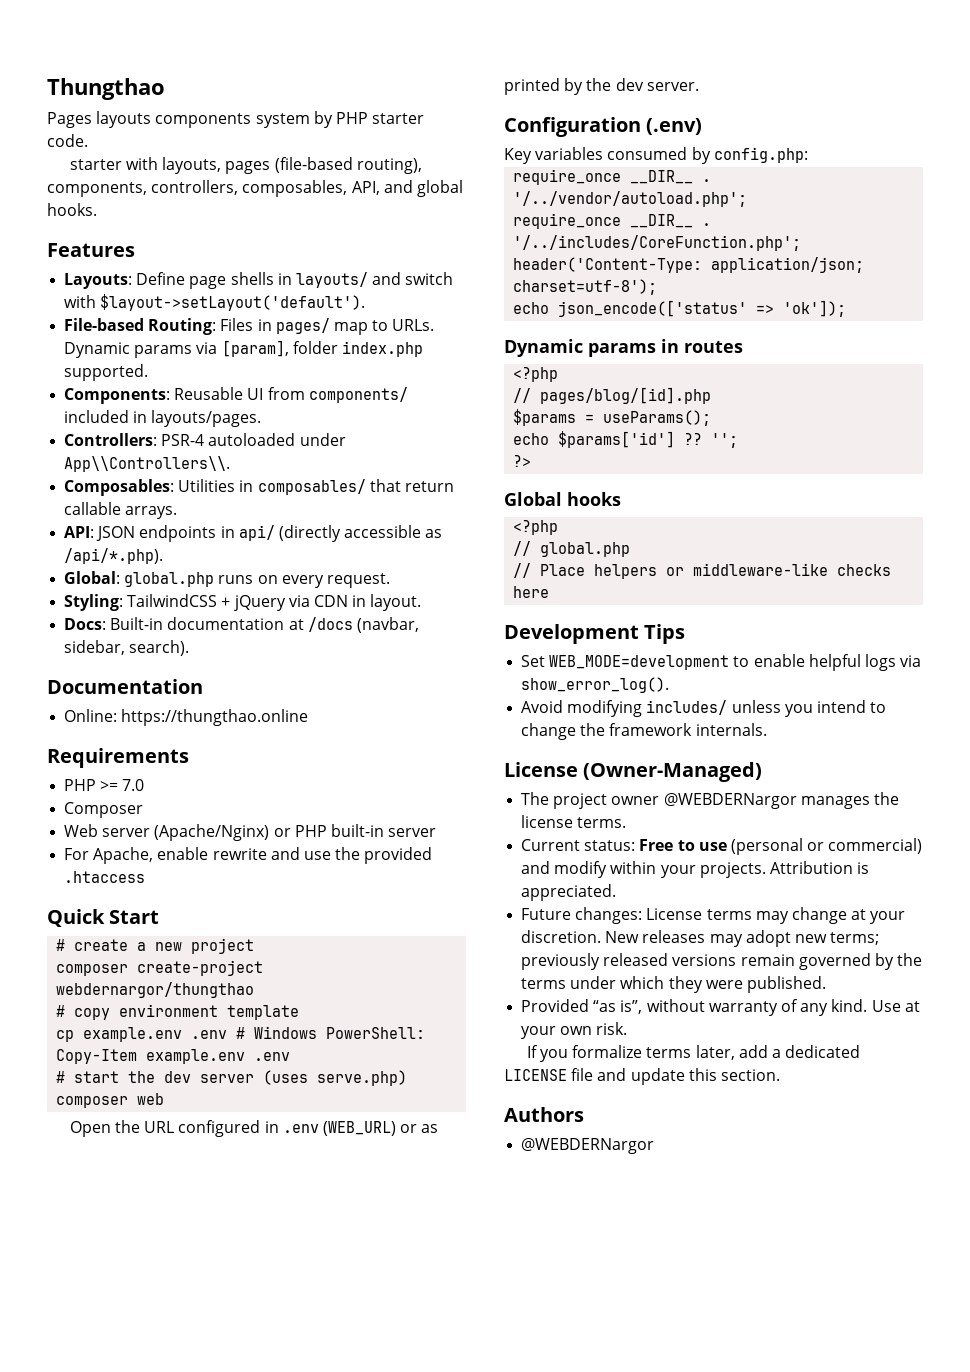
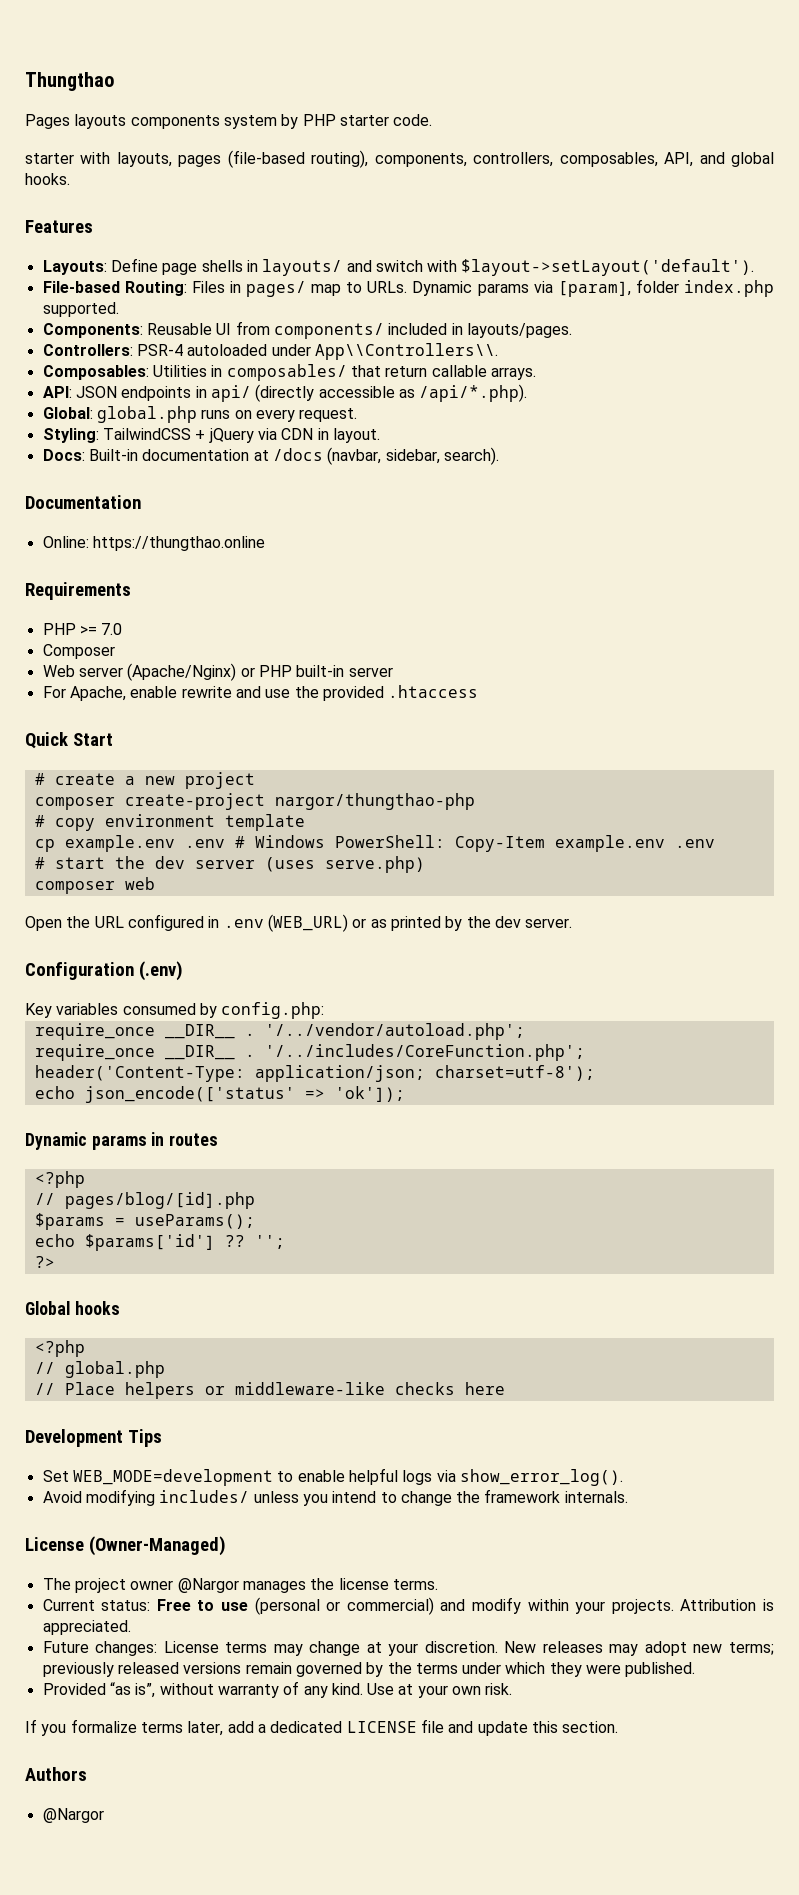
- composer create-project webdernargor/thungthao
+ composer create-project nargor/thungthao-php
- The project owner @WEBDERNargor manages the license terms.
+ The project owner @Nargor manages the license terms.
  Authors
- @WEBDERNargor
+ @Nargor

